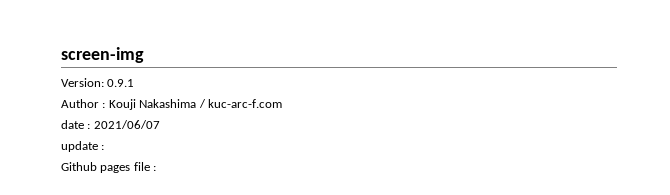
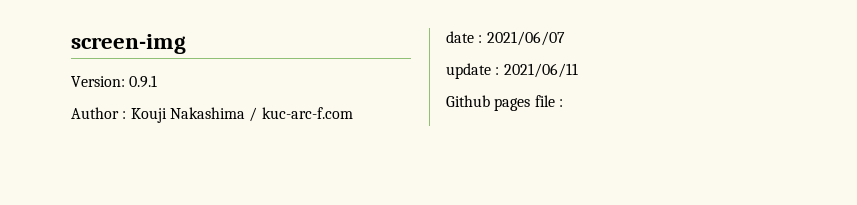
- update :
+ update : 2021/06/11

